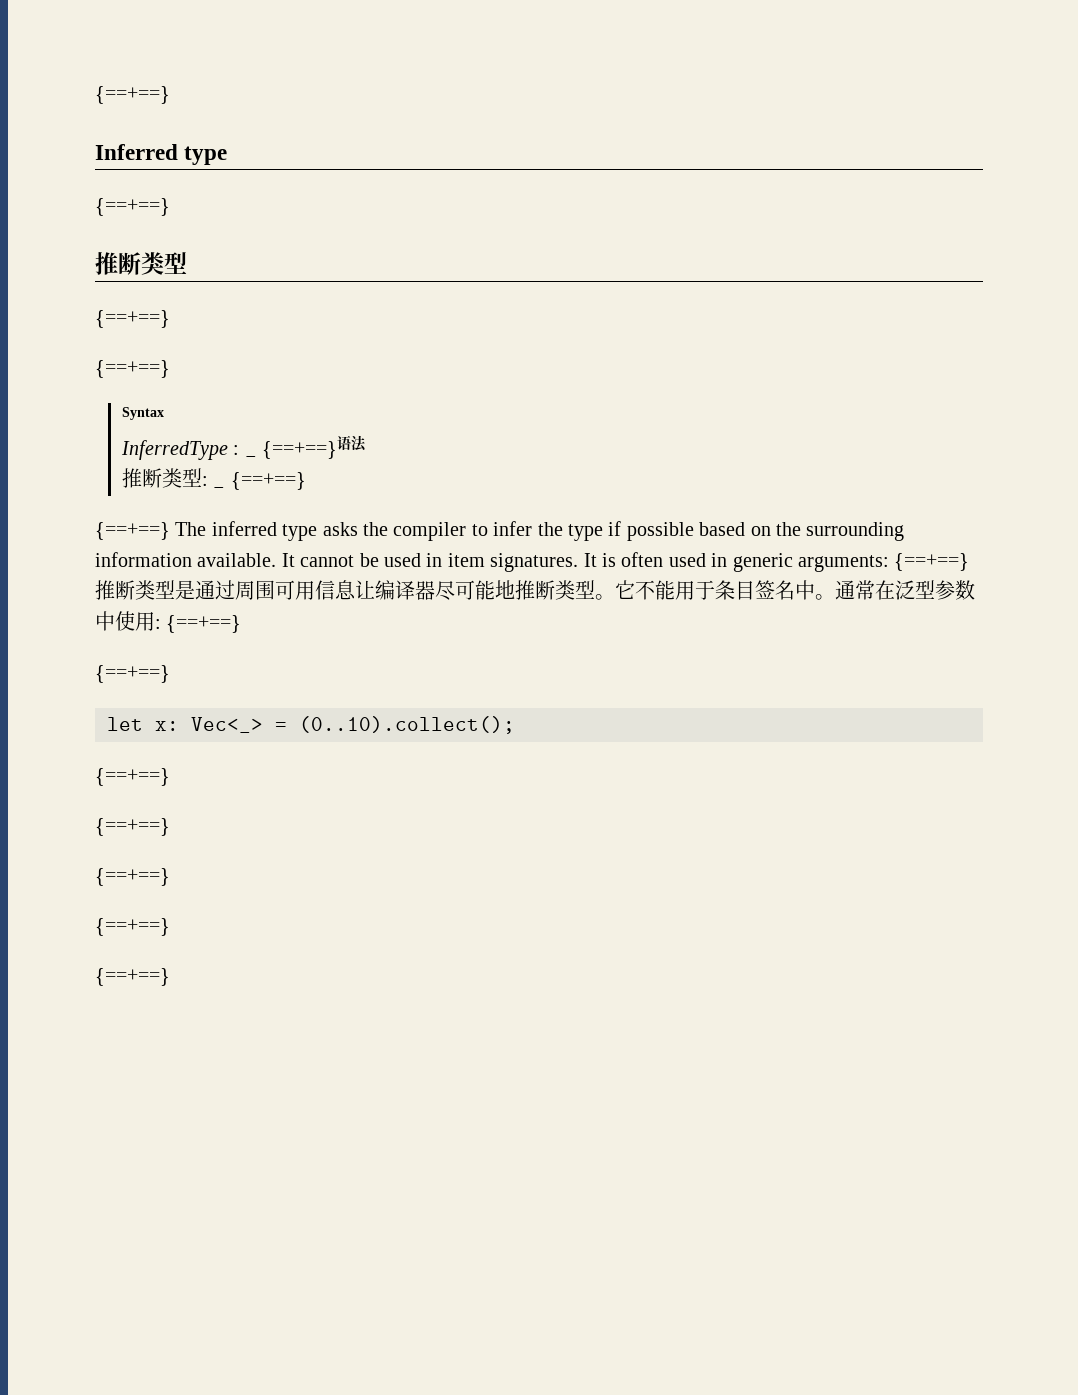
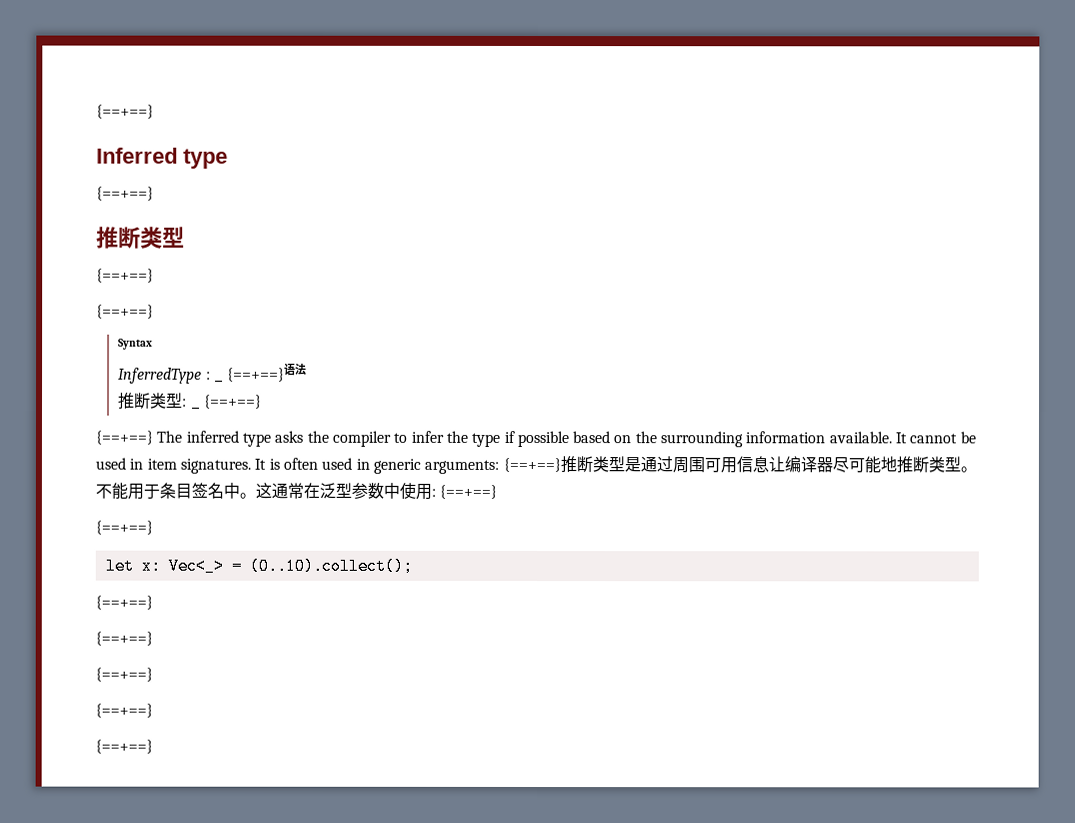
- 它不能用于条目签名中。
+ 不能用于条目签名中。
- 通常在泛型参数中使用: {==+==}
+ 这通常在泛型参数中使用: {==+==}

